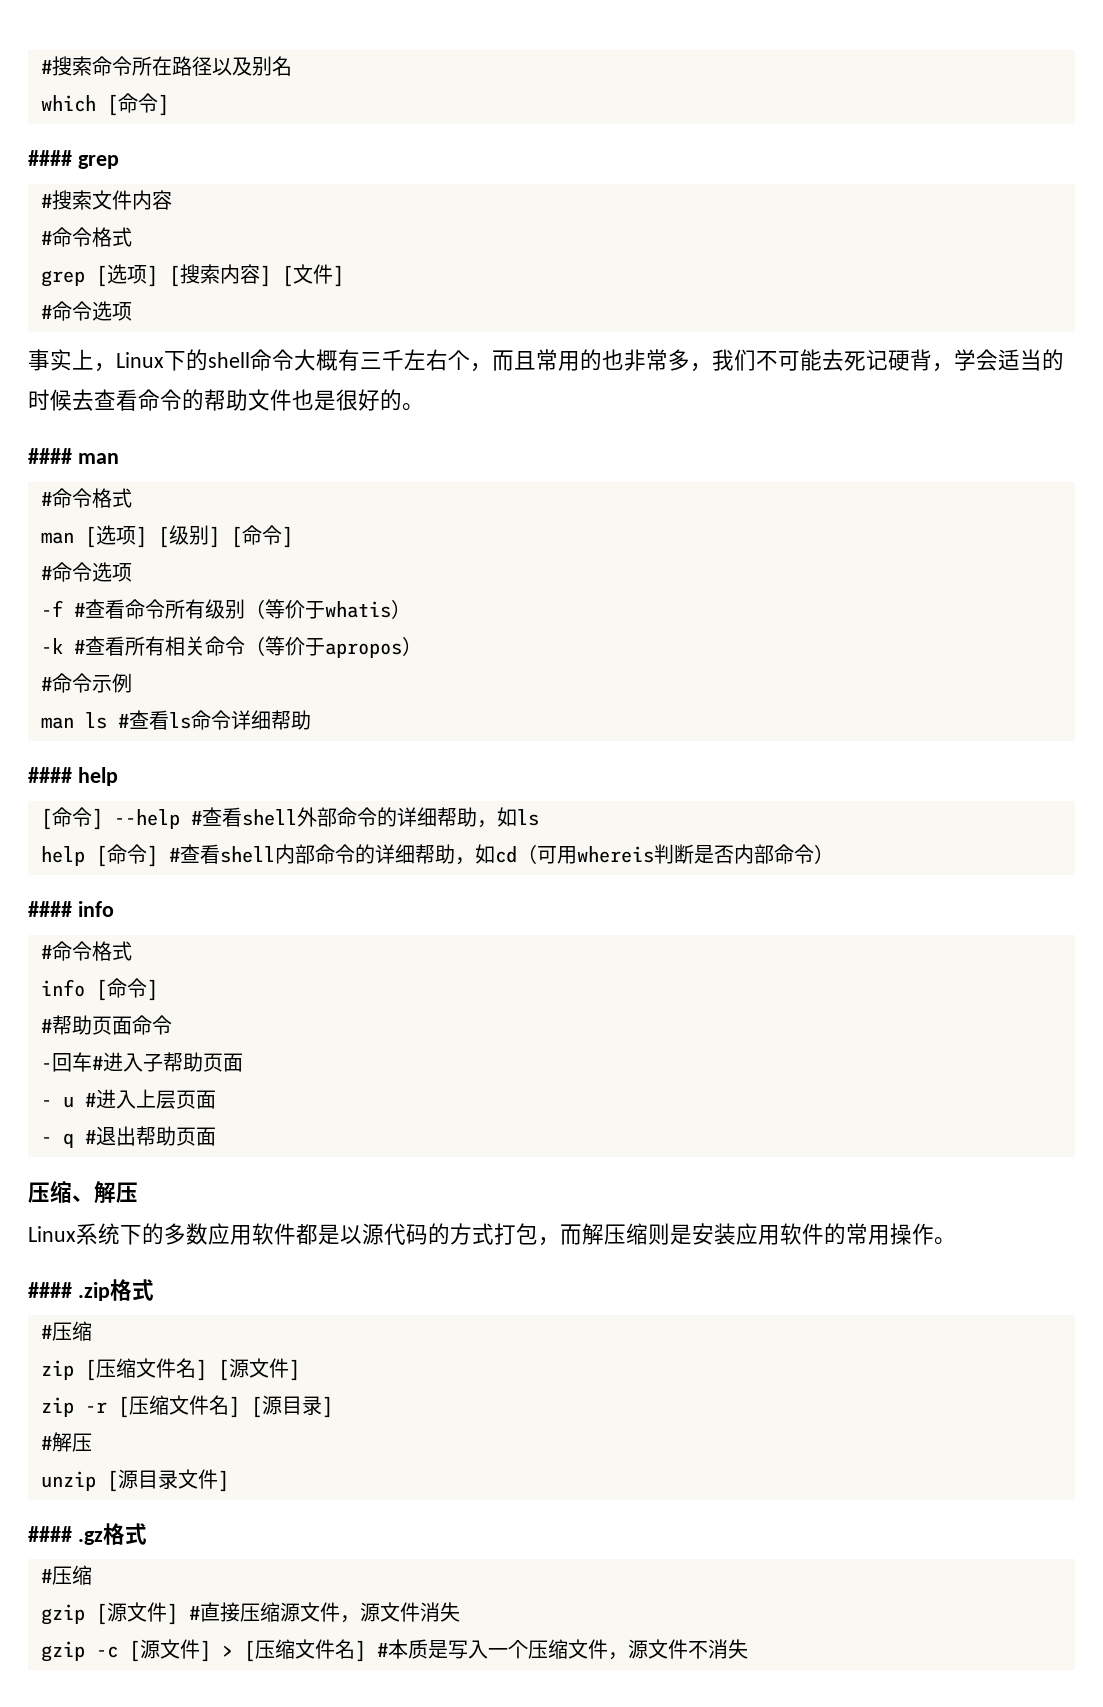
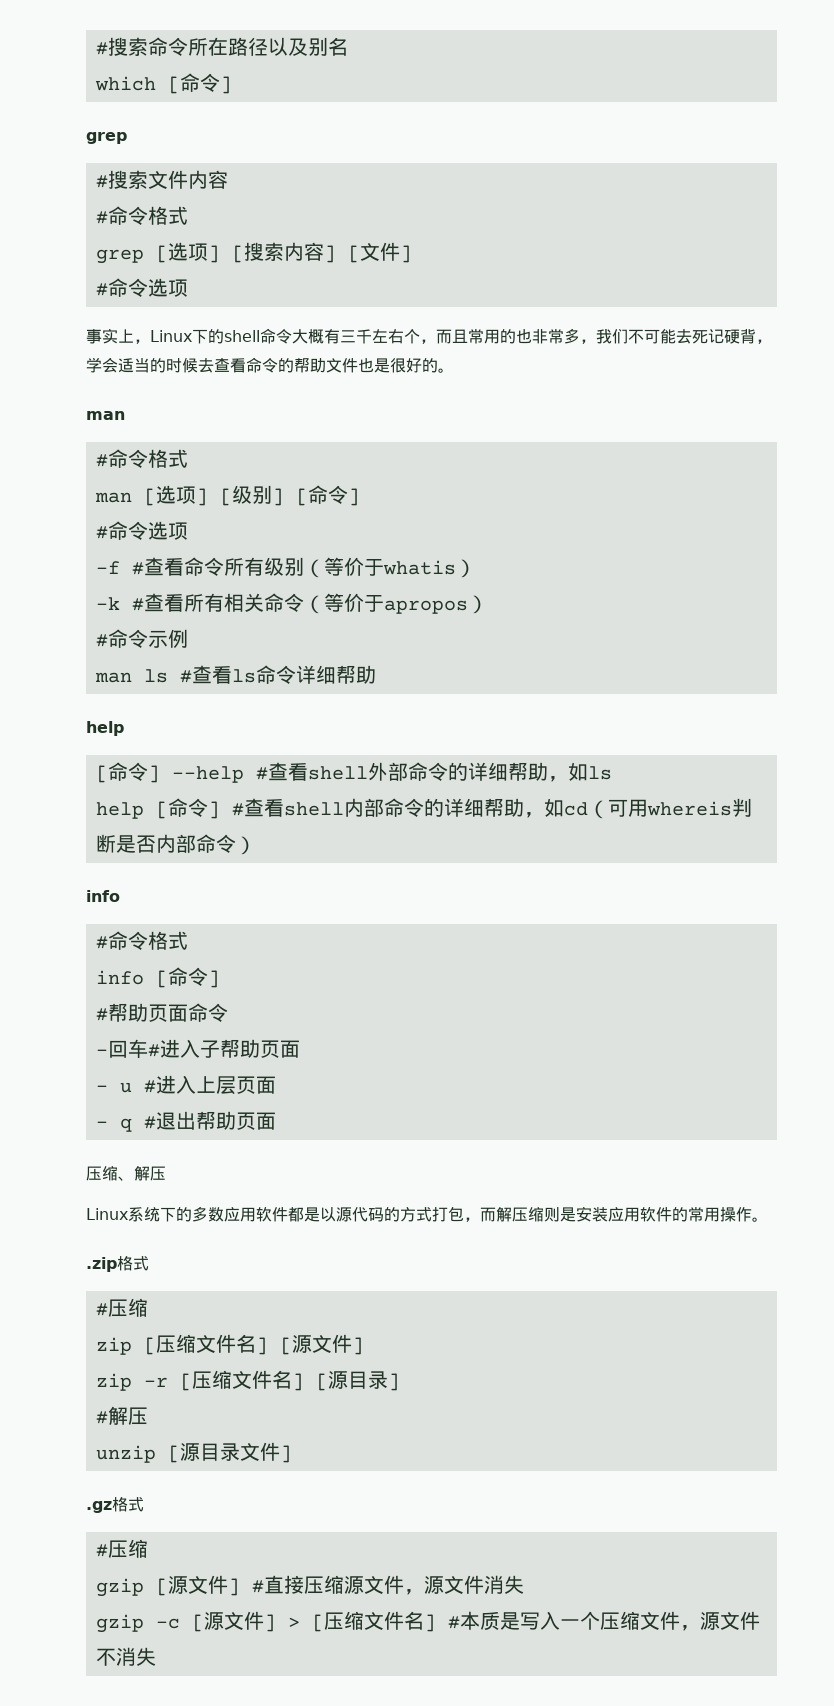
  which [命令]
- #### grep
+ grep
  事实上，Linux下的shell命令大概有三千左右个，而且常用的也非常多，我们不可能去死记硬背，学会适当的时候去查看命令的帮助文件也是很好的。
- #### man
+ man
  man ls #查看ls命令详细帮助
- #### help
+ help
  help [命令] #查看shell内部命令的详细帮助，如cd（可用whereis判断是否内部命令）
- #### info
+ info
- #### .zip格式
+ .zip格式
- #### .gz格式
+ .gz格式

